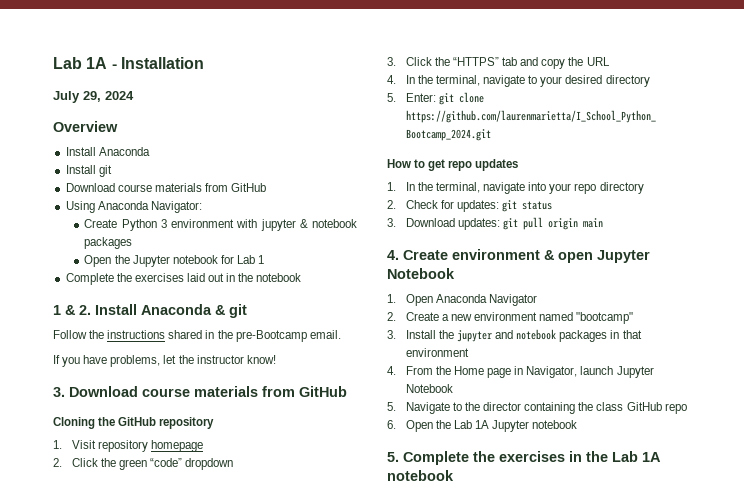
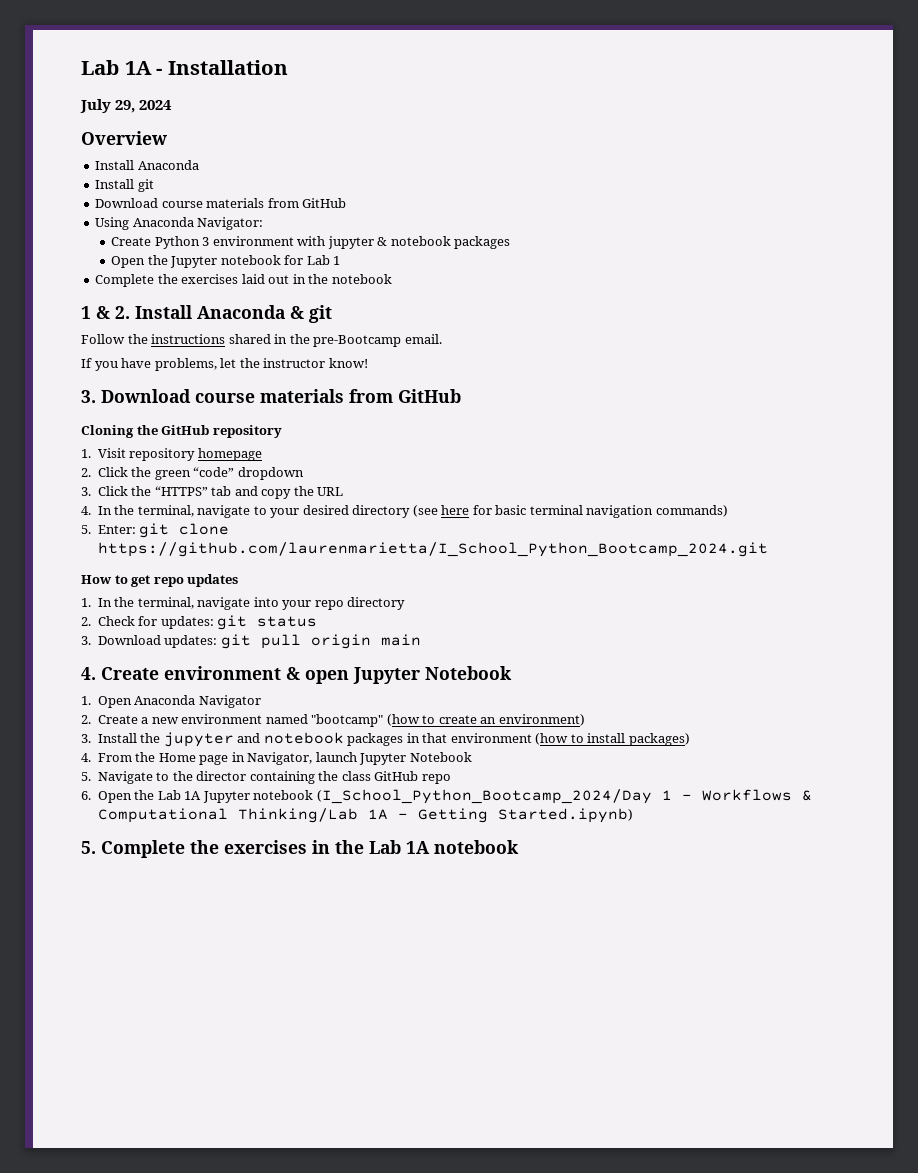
- 4. In the terminal, navigate to your desired directory
+ 4. In the terminal, navigate to your desired directory (see here for basic terminal navigation commands)
- 2. Create a new environment named "bootcamp"
+ 2. Create a new environment named "bootcamp" (how to create an environment)
- 3. Install the jupyter and notebook packages in that environment
+ 3. Install the jupyter and notebook packages in that environment (how to install packages)
- 6. Open the Lab 1A Jupyter notebook
+ 6. Open the Lab 1A Jupyter notebook (I_School_Python_Bootcamp_2024/Day 1 - Workflows & Computational Thinking/Lab 1A - Getting Started.ipynb)

